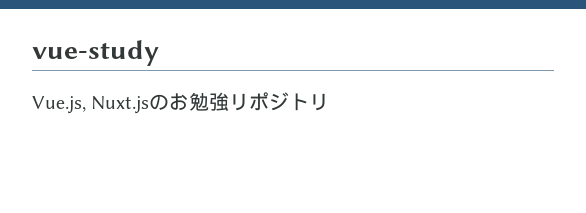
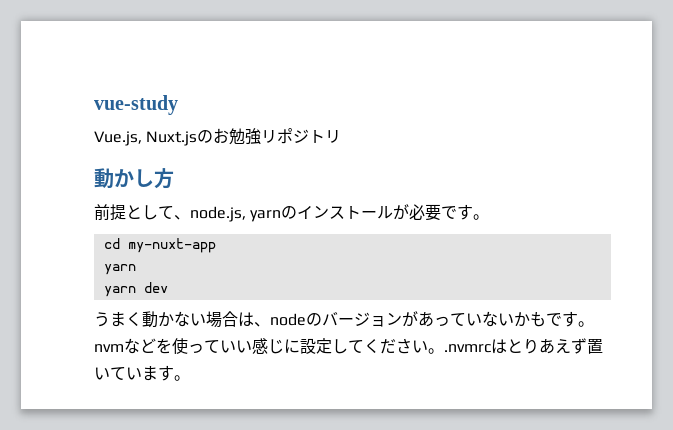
+ 動かし方
+ 前提として、node.js, yarnのインストールが必要です。
+ cd my-nuxt-app
+ yarn
+ yarn dev
+ うまく動かない場合は、nodeのバージョンがあっていないかもです。nvmなどを使っていい感じに設定してください。.nvmrcはとりあえず置いています。

